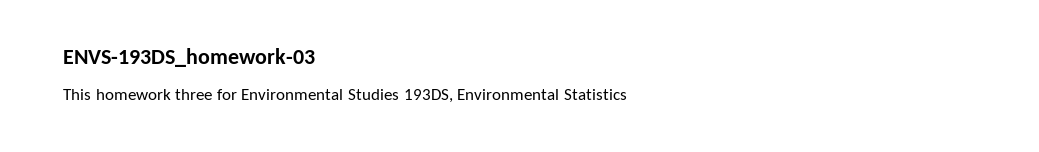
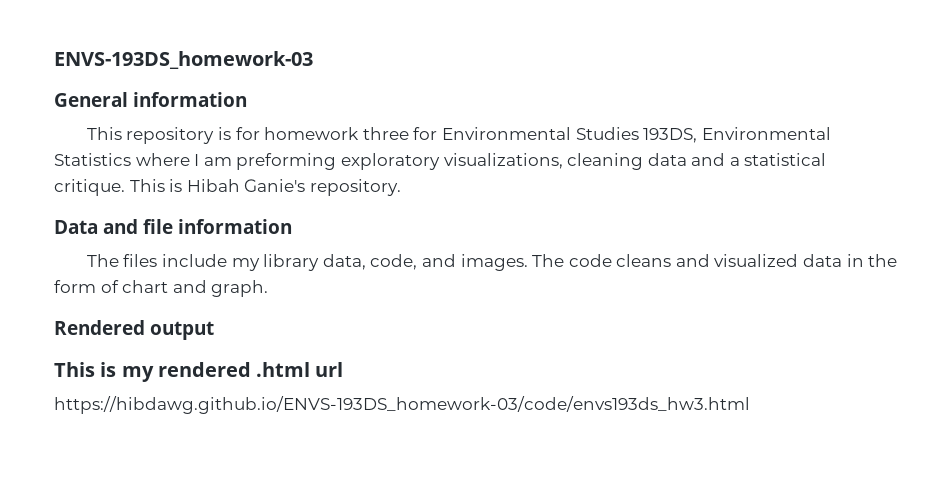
- This homework three for Environmental Studies 193DS, Environmental Statistics
+ General information
+ This repository is for homework three for Environmental Studies 193DS, Environmental Statistics where I am preforming exploratory visualizations, cleaning data and a statistical critique. This is Hibah Ganie's repository.
+ Data and file information
+ The files include my library data, code, and images. The code cleans and visualized data in the form of chart and graph.
+ Rendered output
+ This is my rendered .html url
+ https://hibdawg.github.io/ENVS-193DS_homework-03/code/envs193ds_hw3.html

